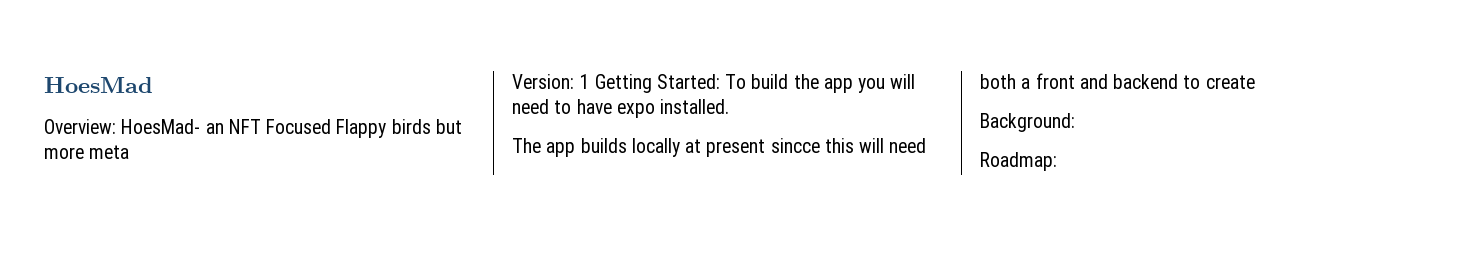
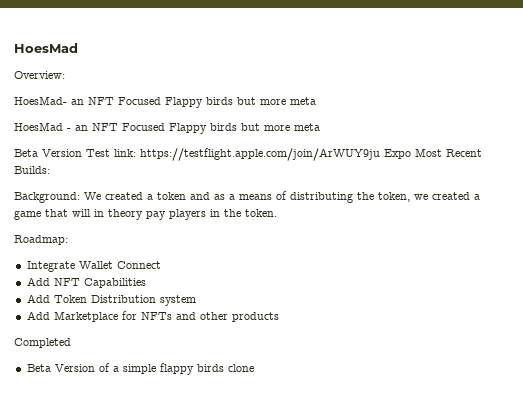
- Overview: HoesMad- an NFT Focused Flappy birds but more meta
+ Overview:
+ HoesMad- an NFT Focused Flappy birds but more meta
- Version: 1 Getting Started: To build the app you will need to have expo installed.
- The app builds locally at present sincce this will need both a front and backend to create
- Background:
+ HoesMad - an NFT Focused Flappy birds but more meta
+ Beta Version Test link: https://testflight.apple.com/join/ArWUY9ju Expo Most Recent Builds:
+ Background: We created a token and as a means of distributing the token, we created a game that will in theory pay players in the token.
  Roadmap:
+ Integrate Wallet Connect
+ Add NFT Capabilities
+ Add Token Distribution system
+ Add Marketplace for NFTs and other products
+ Completed
+ Beta Version of a simple flappy birds clone

